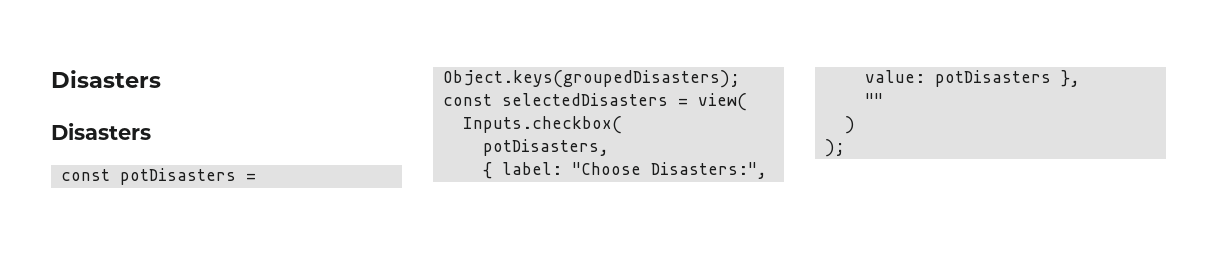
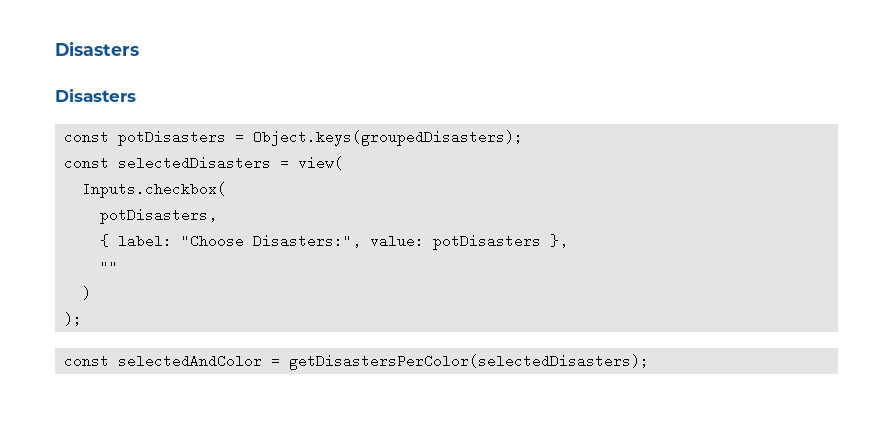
+ const selectedAndColor = getDisastersPerColor(selectedDisasters);

